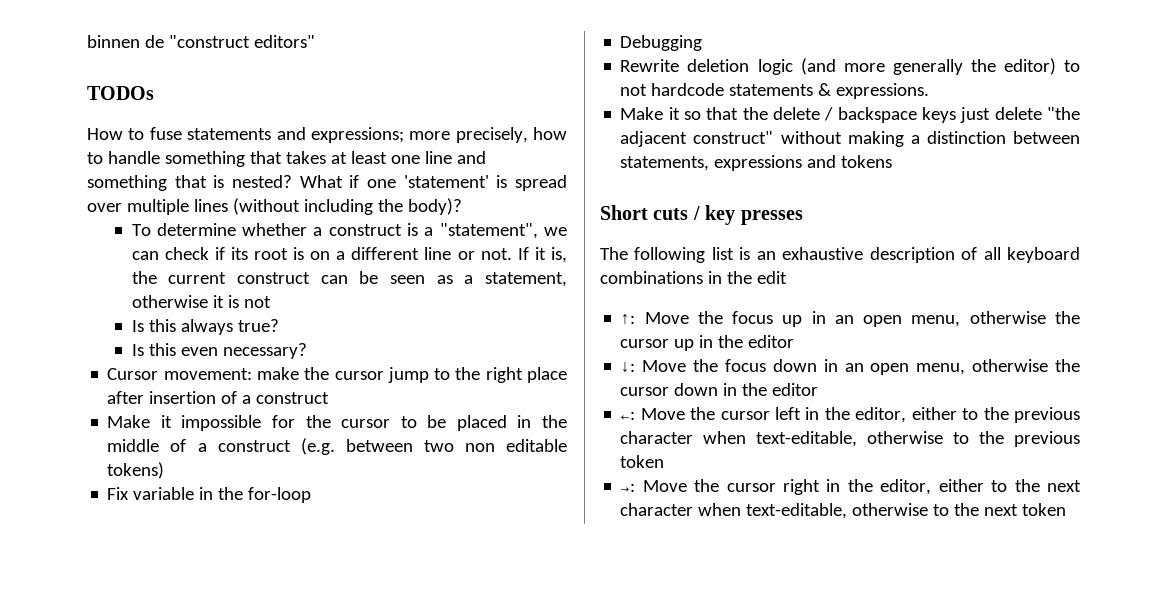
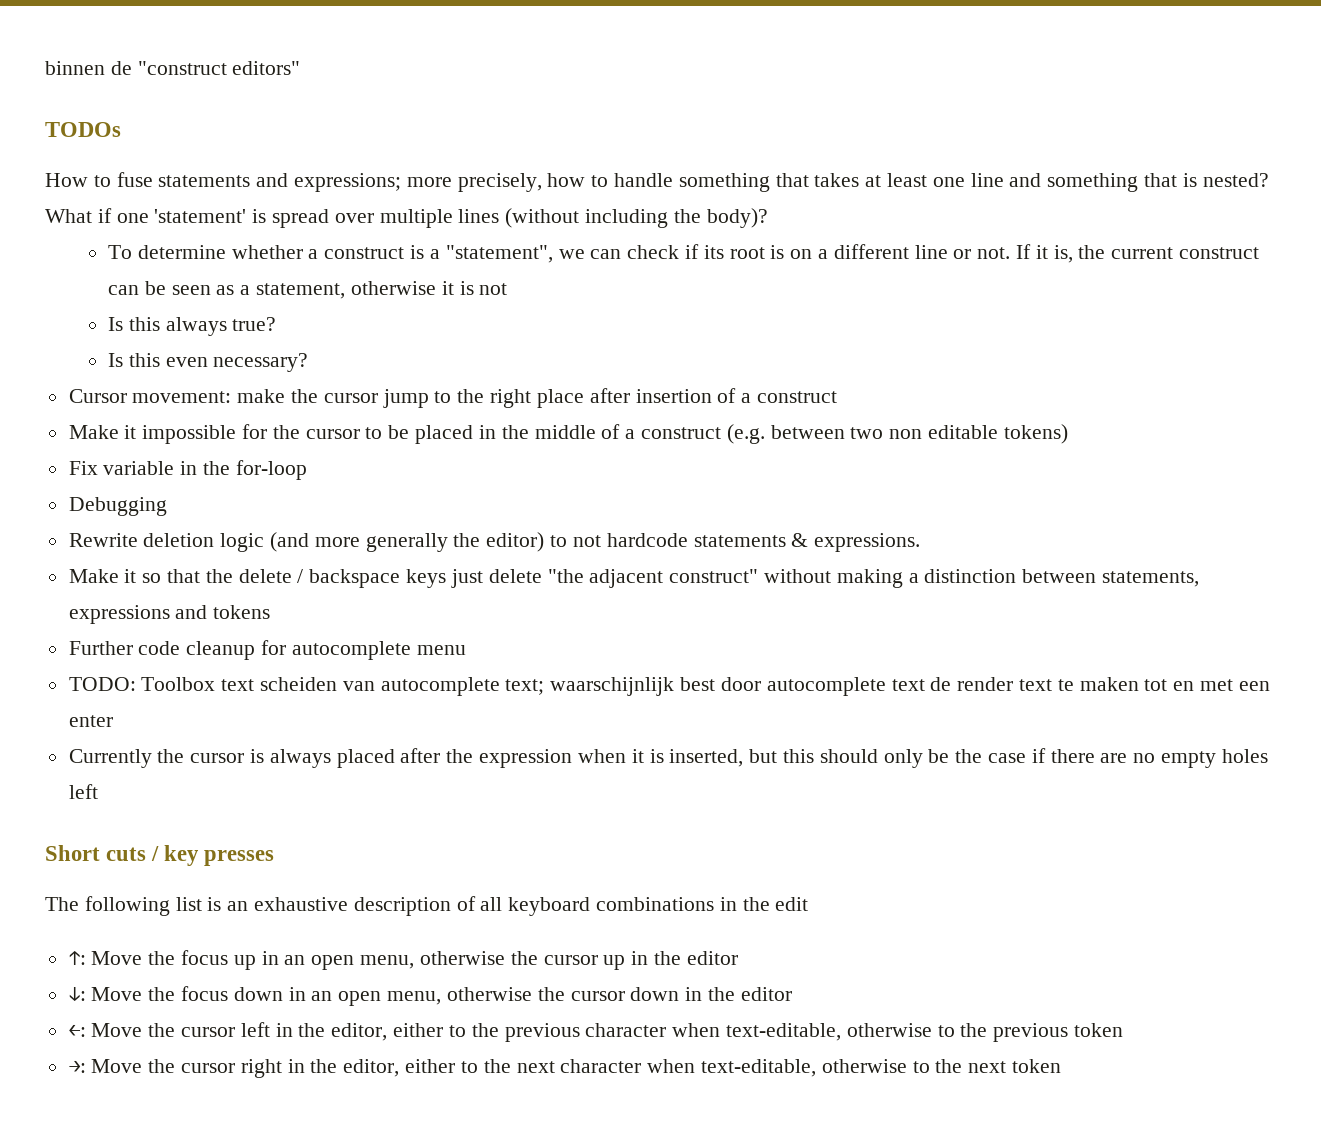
+ Further code cleanup for autocomplete menu
+ TODO: Toolbox text scheiden van autocomplete text; waarschijnlijk best door autocomplete text de render text te maken tot en met een enter
+ Currently the cursor is always placed after the expression when it is inserted, but this should only be the case if there are no empty holes left

